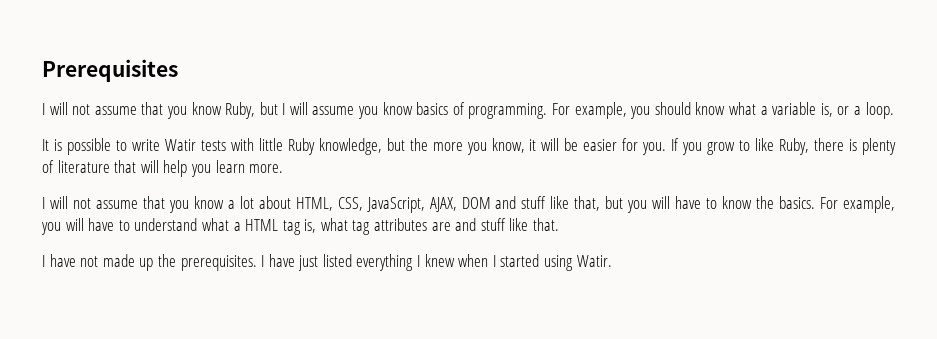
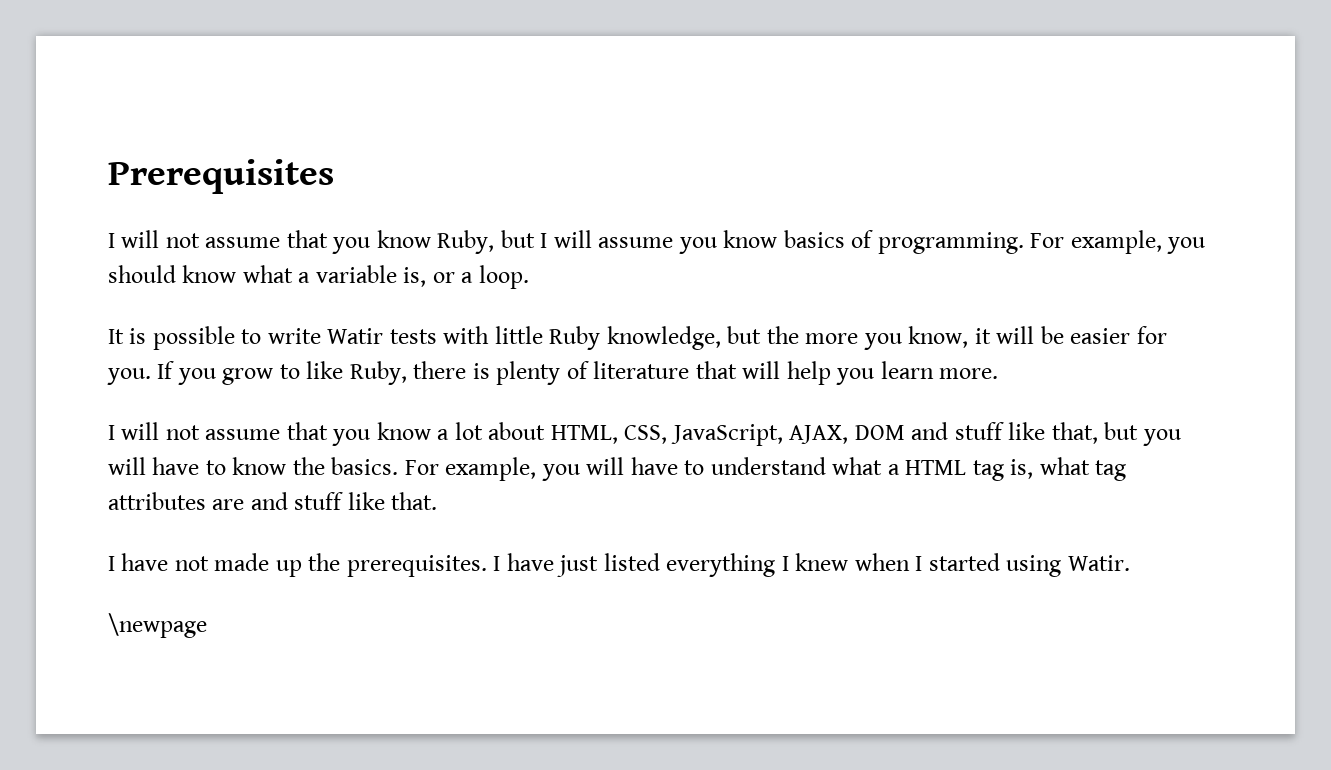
+ \newpage

